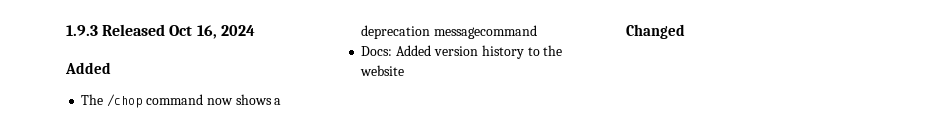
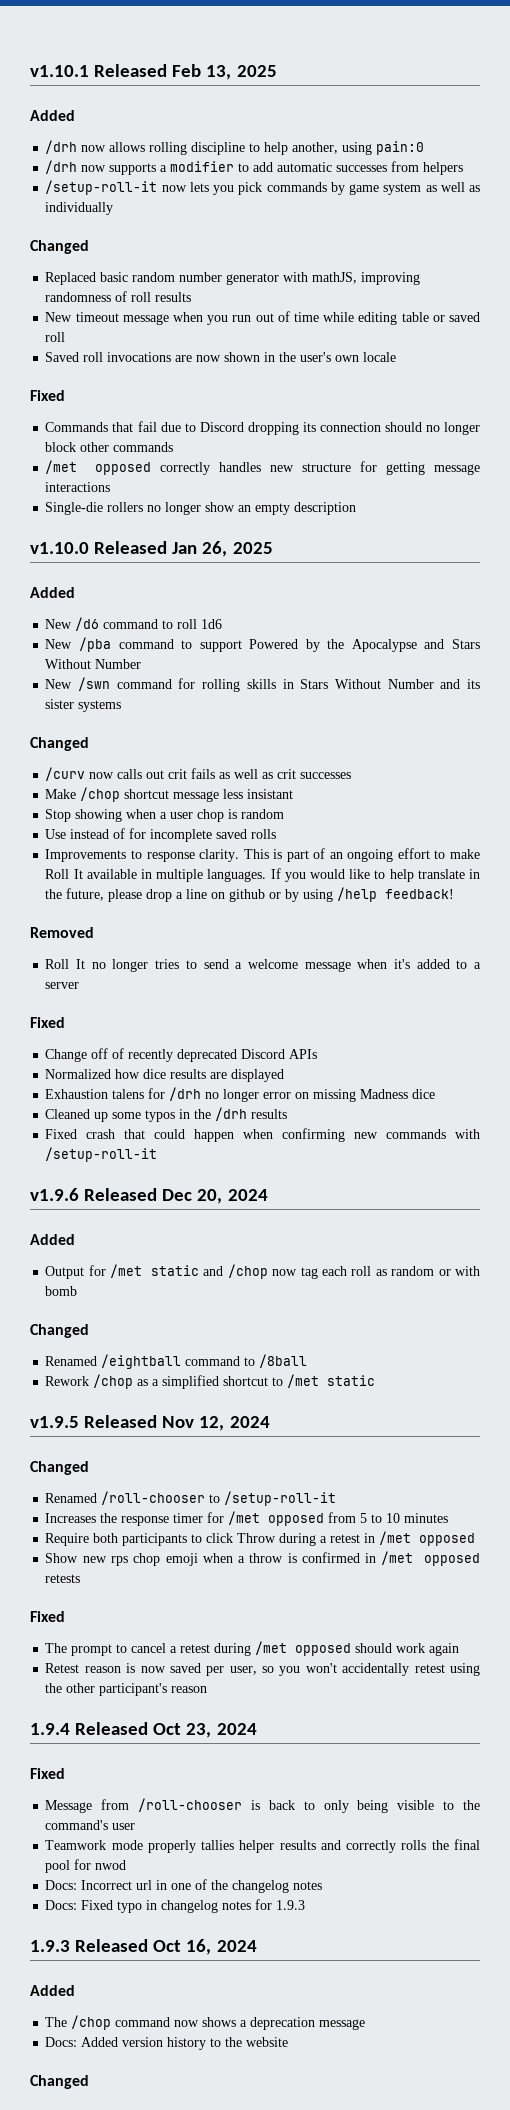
+ v1.10.1 Released Feb 13, 2025
+ Added
+ /drh now allows rolling discipline to help another, using pain:0
+ /drh now supports a modifier to add automatic successes from helpers
+ /setup-roll-it now lets you pick commands by game system as well as individually
+ Changed
+ Replaced basic random number generator with mathJS, improving randomness of roll results
+ New timeout message when you run out of time while editing table or saved roll
+ Saved roll invocations are now shown in the user's own locale
+ Fixed
+ Commands that fail due to Discord dropping its connection should no longer block other commands
+ /met opposed correctly handles new structure for getting message interactions
+ Single-die rollers no longer show an empty description
+ v1.10.0 Released Jan 26, 2025
+ Added
+ New /d6 command to roll 1d6
+ New /pba command to support Powered by the Apocalypse and Stars Without Number
+ New /swn command for rolling skills in Stars Without Number and its sister systems
+ Changed
+ /curv now calls out crit fails as well as crit successes
+ Make /chop shortcut message less insistant
+ Stop showing when a user chop is random
+ Use instead of for incomplete saved rolls
+ Improvements to response clarity. This is part of an ongoing effort to make Roll It available in multiple languages. If you would like to help translate in the future, please drop a line on github or by using /help feedback!
+ Removed
+ Roll It no longer tries to send a welcome message when it's added to a server
+ Fixed
+ Change off of recently deprecated Discord APIs
+ Normalized how dice results are displayed
+ Exhaustion talens for /drh no longer error on missing Madness dice
+ Cleaned up some typos in the /drh results
+ Fixed crash that could happen when confirming new commands with /setup-roll-it
+ v1.9.6 Released Dec 20, 2024
+ Added
+ Output for /met static and /chop now tag each roll as random or with bomb
+ Changed
+ Renamed /eightball command to /8ball
+ Rework /chop as a simplified shortcut to /met static
+ v1.9.5 Released Nov 12, 2024
+ Changed
+ Renamed /roll-chooser to /setup-roll-it
+ Increases the response timer for /met opposed from 5 to 10 minutes
+ Require both participants to click Throw during a retest in /met opposed
+ Show new rps chop emoji when a throw is confirmed in /met opposed retests
+ Fixed
+ The prompt to cancel a retest during /met opposed should work again
+ Retest reason is now saved per user, so you won't accidentally retest using the other participant's reason
+ 1.9.4 Released Oct 23, 2024
+ Fixed
+ Message from /roll-chooser is back to only being visible to the command's user
+ Teamwork mode properly tallies helper results and correctly rolls the final pool for nwod
+ Docs: Incorrect url in one of the changelog notes
+ Docs: Fixed typo in changelog notes for 1.9.3
- The /chop command now shows a deprecation messagecommand
+ The /chop command now shows a deprecation message

